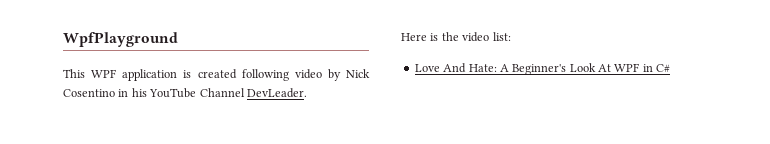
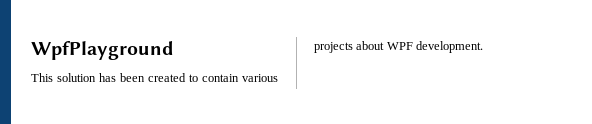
- This WPF application is created following video by Nick Cosentino in his YouTube Channel DevLeader.
- Here is the video list:
- Love And Hate: A Beginner's Look At WPF in C#
+ This solution has been created to contain various projects about WPF development.

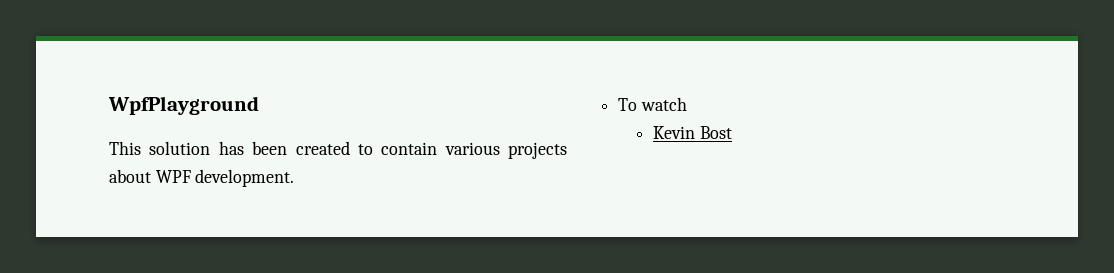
+ To watch
+ Kevin Bost

